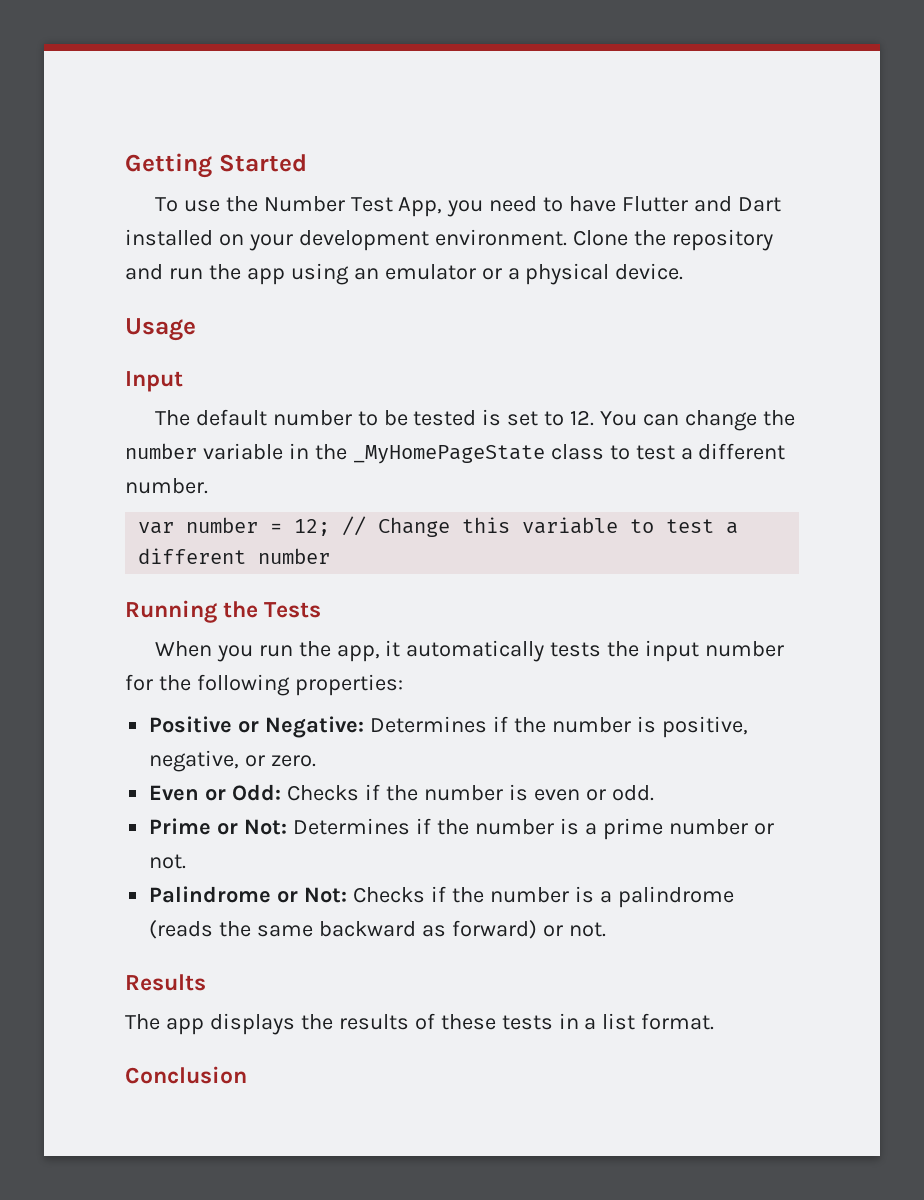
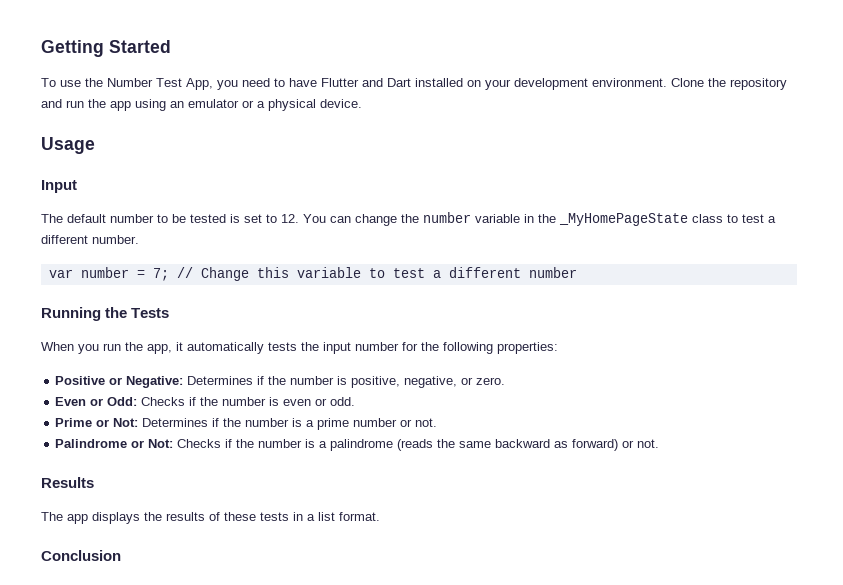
- var number = 12; // Change this variable to test a different number
+ var number = 7; // Change this variable to test a different number

